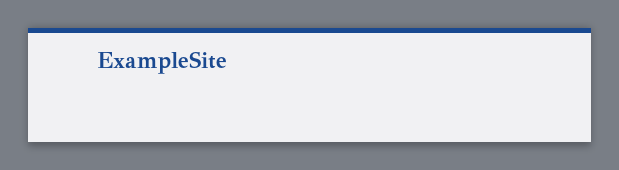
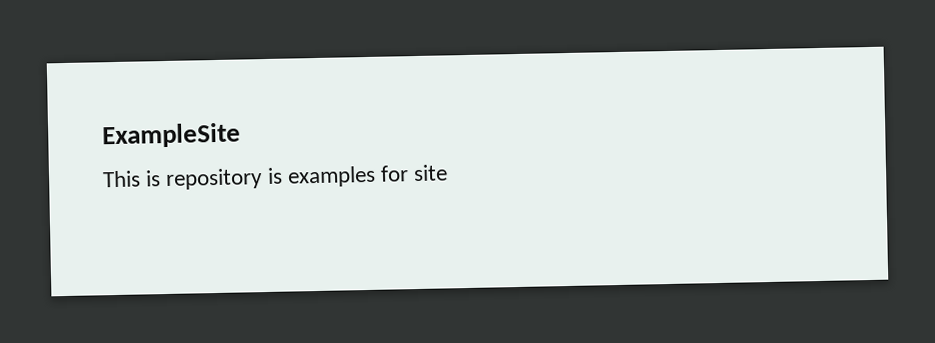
+ This is repository is examples for site

